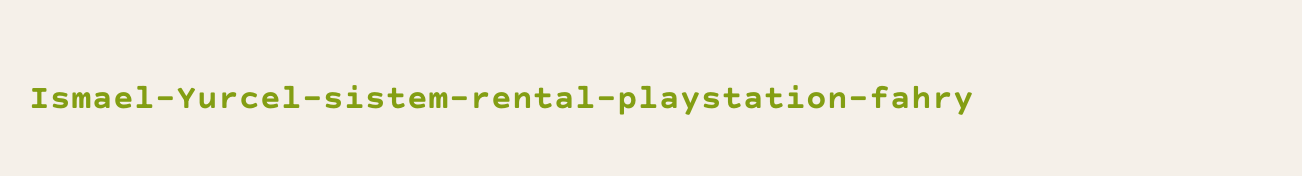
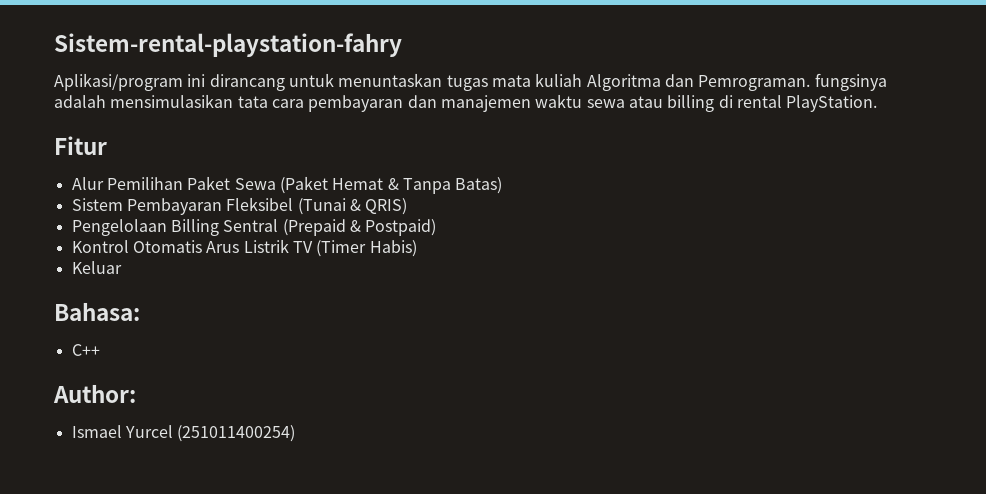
- Ismael-Yurcel-sistem-rental-playstation-fahry
+ Sistem-rental-playstation-fahry
+ Aplikasi/program ini dirancang untuk menuntaskan tugas mata kuliah Algoritma dan Pemrograman. fungsinya adalah mensimulasikan tata cara pembayaran dan manajemen waktu sewa atau billing di rental PlayStation.
+ Fitur
+ Alur Pemilihan Paket Sewa (Paket Hemat & Tanpa Batas)
+ Sistem Pembayaran Fleksibel (Tunai & QRIS)
+ Pengelolaan Billing Sentral (Prepaid & Postpaid)
+ Kontrol Otomatis Arus Listrik TV (Timer Habis)
+ Keluar
+ Bahasa:
+ C++
+ Author:
+ Ismael Yurcel (251011400254)

